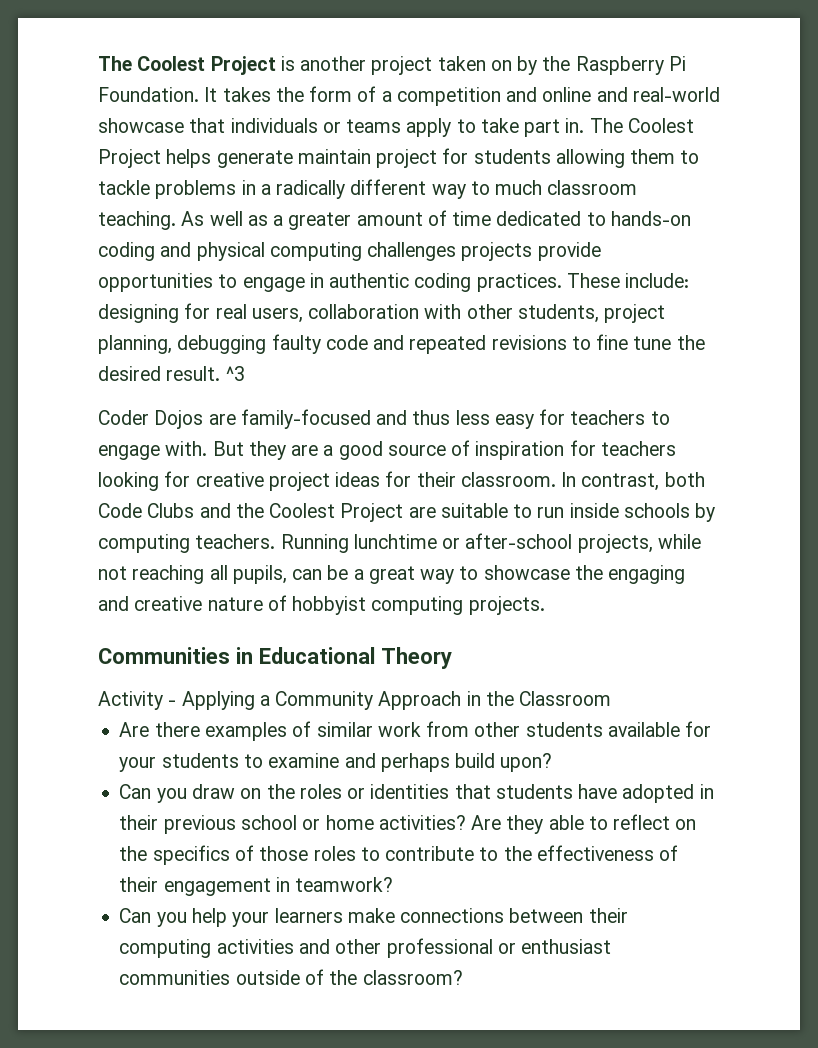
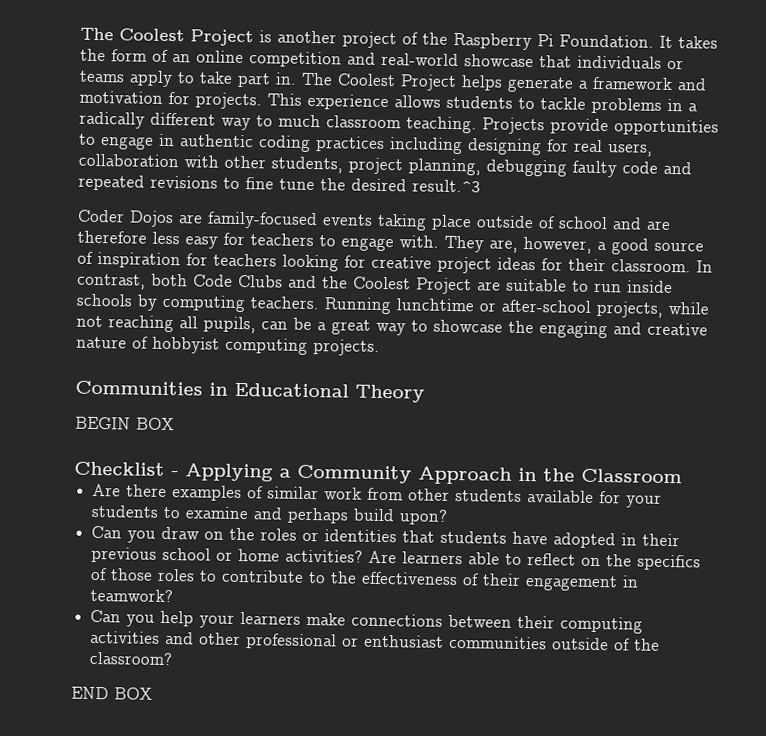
- The Coolest Project is another project taken on by the Raspberry Pi Foundation.
+ The Coolest Project is another project of the Raspberry Pi Foundation.
- It takes the form of a competition and online and real-world showcase that individuals or teams apply to take part in.
+ It takes the form of an online competition and real-world showcase that individuals or teams apply to take part in.
- The Coolest Project helps generate maintain project for students allowing them to tackle problems in a radically different way to much classroom teaching.
+ The Coolest Project helps generate a framework and motivation for projects. This experience allows students to tackle problems in a radically different way to much classroom teaching.
- As well as a greater amount of time dedicated to hands-on coding and physical computing challenges projects provide opportunities to engage in authentic coding practices. These include: designing for real users, collaboration with other students, project planning, debugging faulty code and repeated revisions to fine tune the desired result. ^3
+ Projects provide opportunities to engage in authentic coding practices including designing for real users, collaboration with other students, project planning, debugging faulty code and repeated revisions to fine tune the desired result.^3
- Coder Dojos are family-focused and thus less easy for teachers to engage with.
+ Coder Dojos are family-focused events taking place outside of school and are therefore less easy for teachers to engage with.
- But they are a good source of inspiration for teachers looking for creative project ideas for their classroom.
+ They are, however, a good source of inspiration for teachers looking for creative project ideas for their classroom.
- Activity - Applying a Community Approach in the Classroom
+ BEGIN BOX
+ Checklist - Applying a Community Approach in the Classroom
- Are they able to reflect on the specifics of those roles to contribute to the effectiveness of their engagement in teamwork?
+ Are learners able to reflect on the specifics of those roles to contribute to the effectiveness of their engagement in teamwork?
+ END BOX

